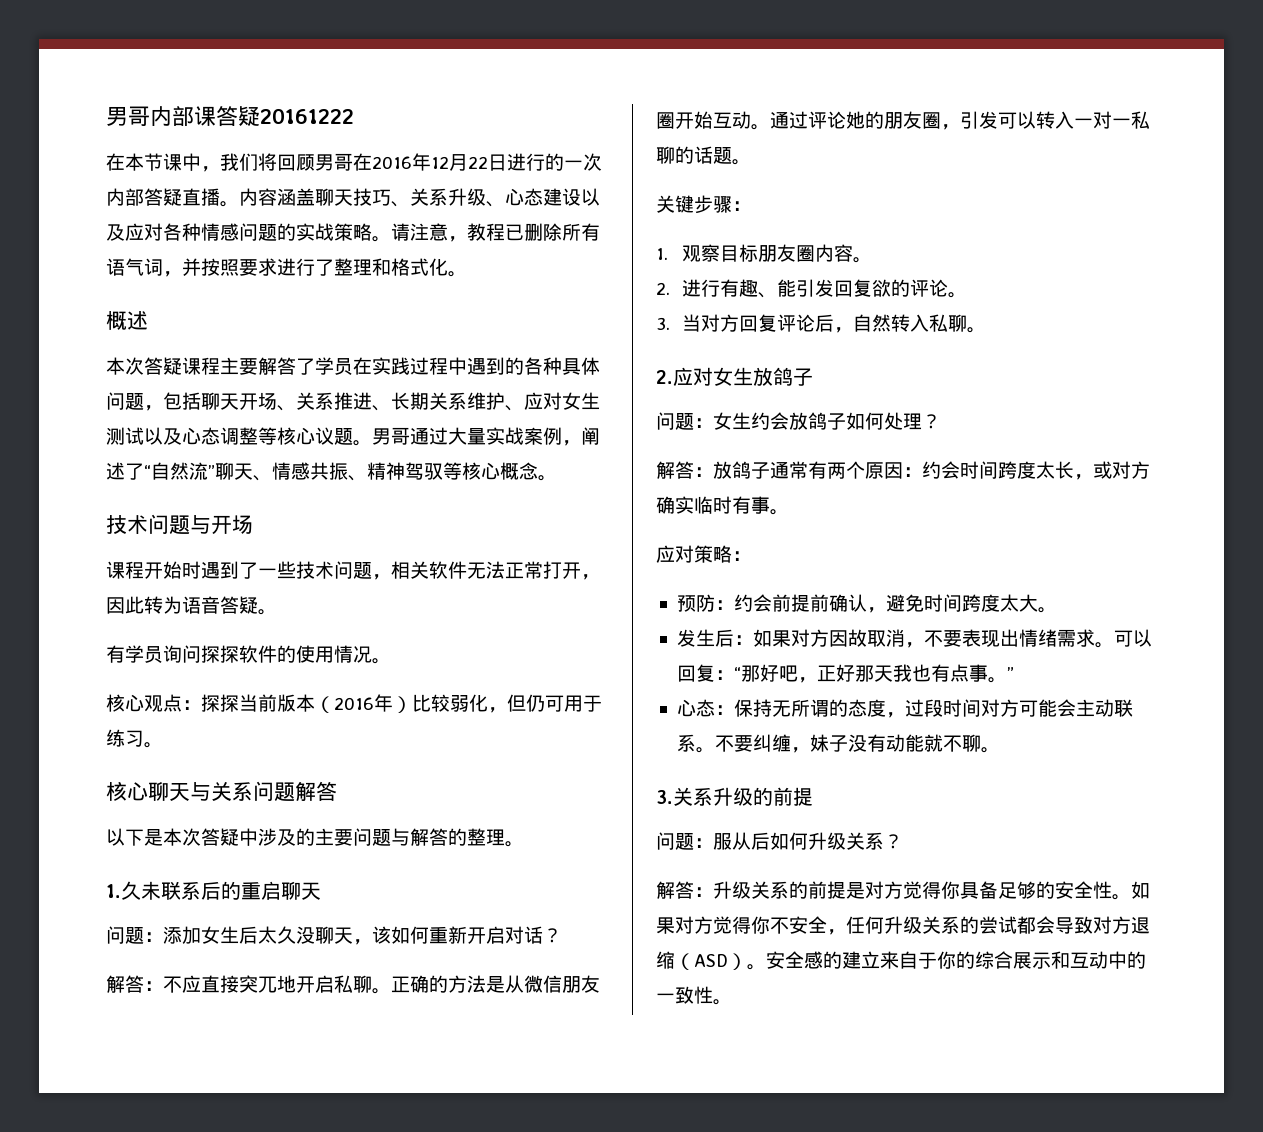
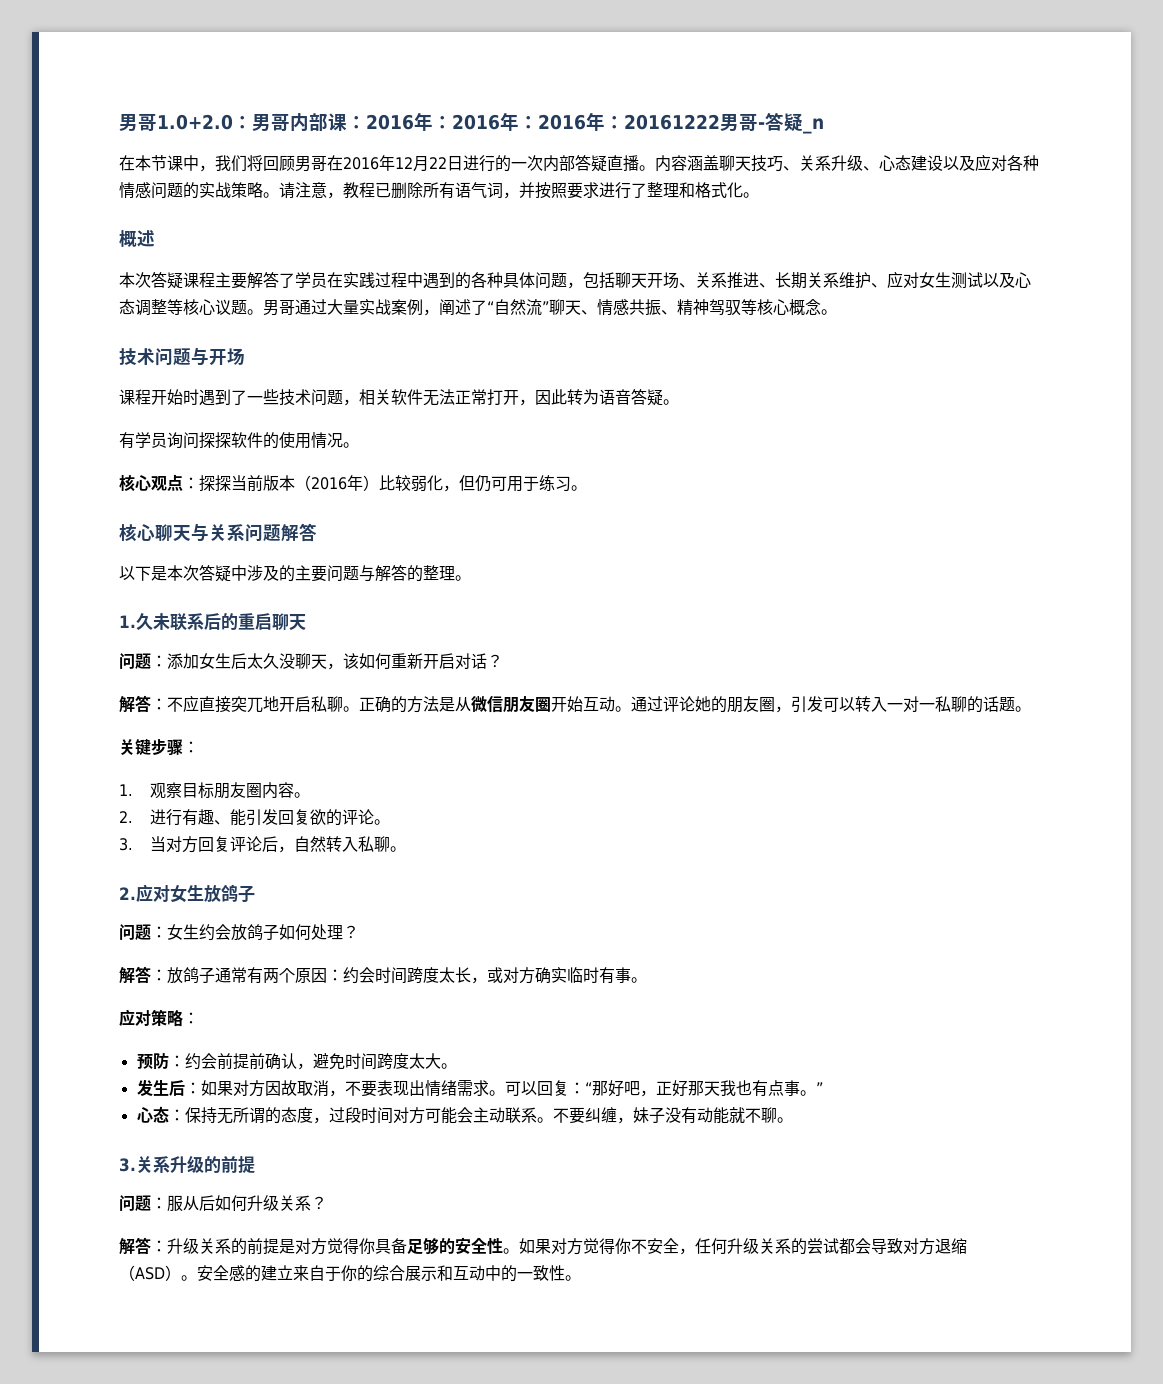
- 男哥内部课答疑20161222
+ 男哥1.0+2.0：男哥内部课：2016年：2016年：2016年：20161222男哥-答疑_n

